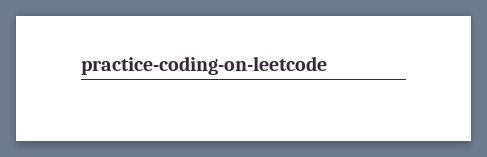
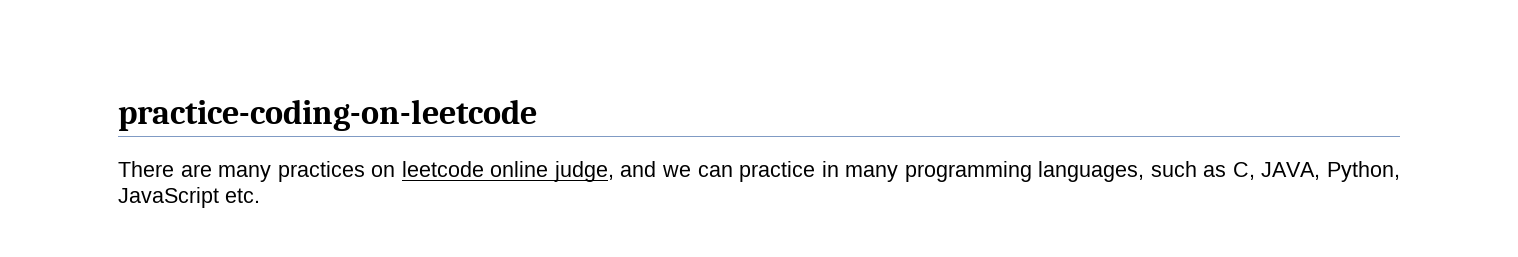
+ There are many practices on leetcode online judge, and we can practice in many programming languages, such as C, JAVA, Python, JavaScript etc.

